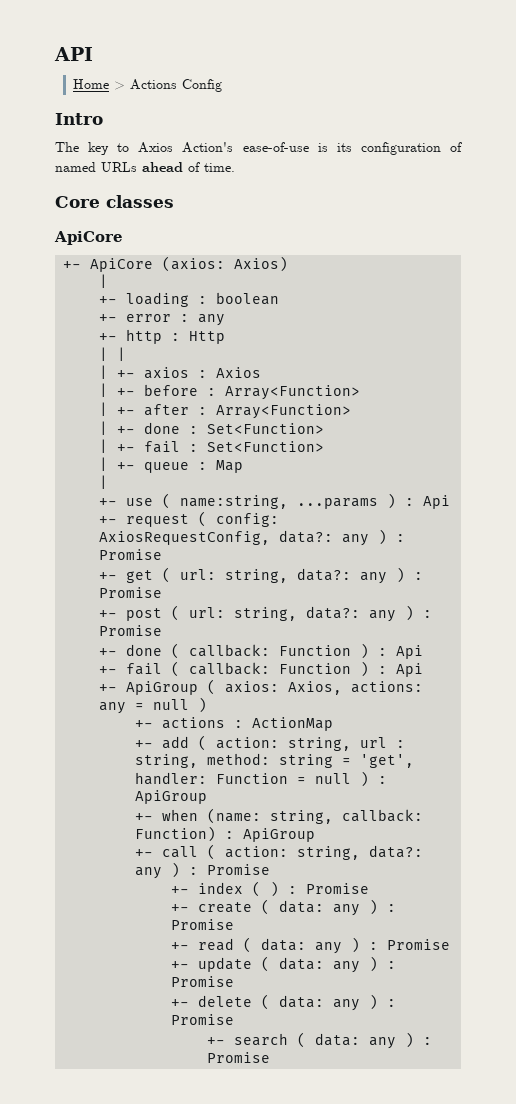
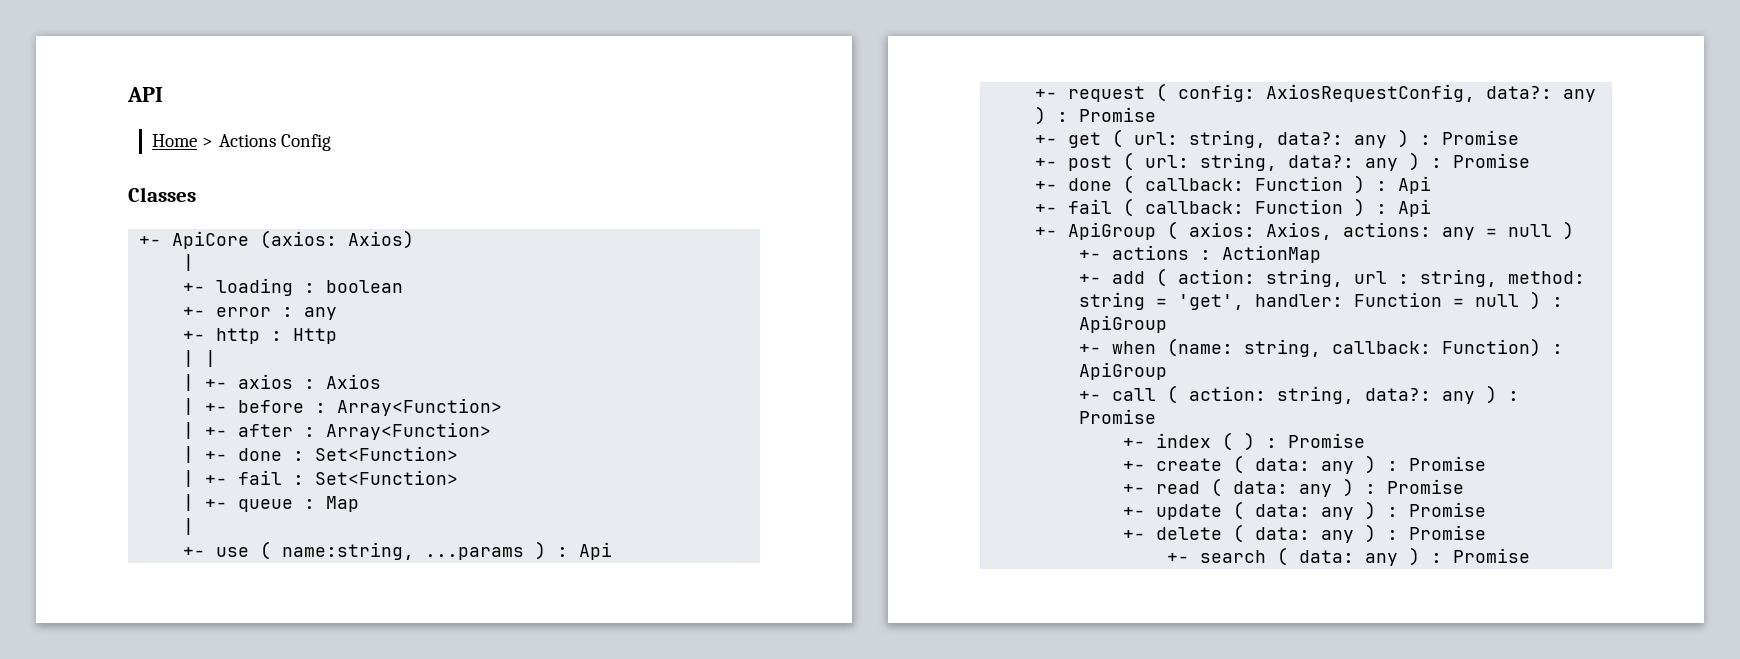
- Intro
- The key to Axios Action's ease-of-use is its configuration of named URLs ahead of time.
- Core classes
- ApiCore
+ Classes

